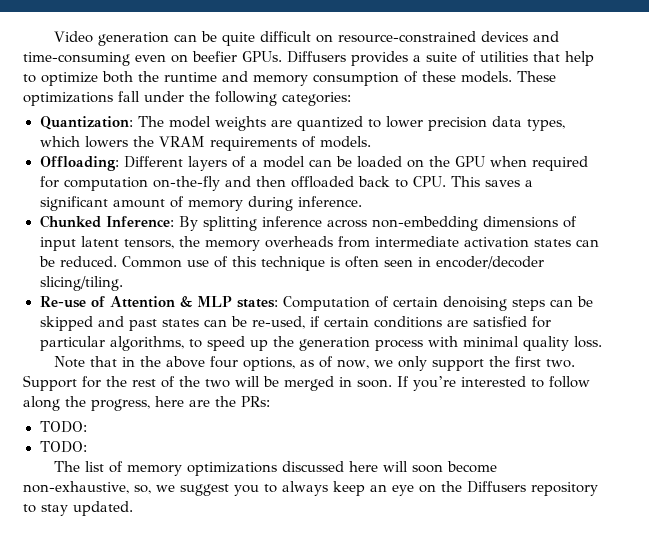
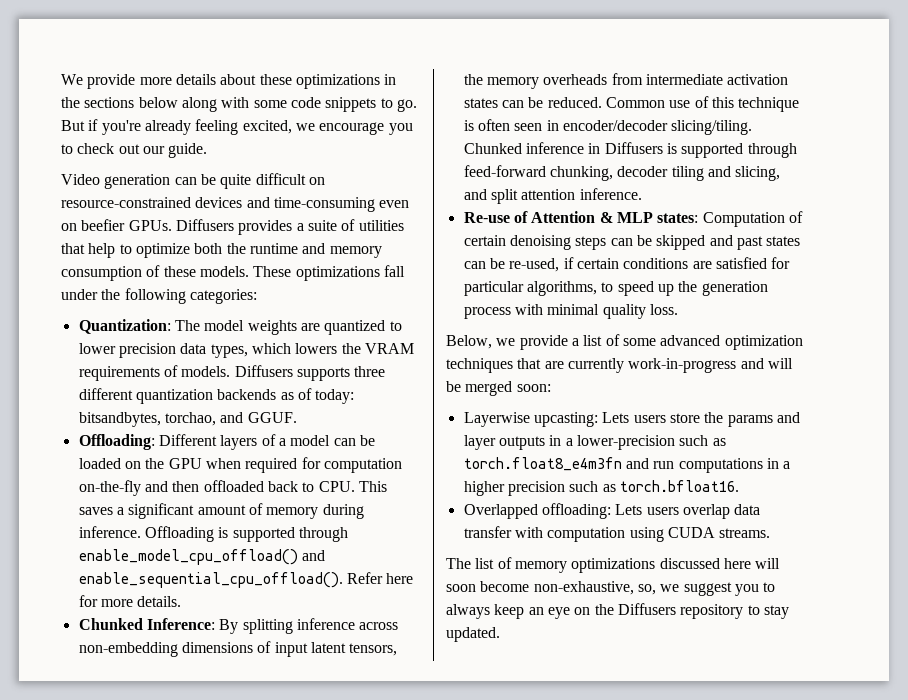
+ We provide more details about these optimizations in the sections below along with some code snippets to go. But if you're already feeling excited, we encourage you to check out our guide.
+ Diffusers supports three different quantization backends as of today: bitsandbytes, torchao, and GGUF.
+ Offloading is supported through enable_model_cpu_offload() and enable_sequential_cpu_offload(). Refer here for more details.
+ Chunked inference in Diffusers is supported through feed-forward chunking, decoder tiling and slicing, and split attention inference.
- Note that in the above four options, as of now, we only support the first two. Support for the rest of the two will be merged in soon. If you’re interested to follow along the progress, here are the PRs:
- TODO:
- TODO:
+ Below, we provide a list of some advanced optimization techniques that are currently work-in-progress and will be merged soon:
+ Layerwise upcasting: Lets users store the params and layer outputs in a lower-precision such as torch.float8_e4m3fn and run computations in a higher precision such as torch.bfloat16.
+ Overlapped offloading: Lets users overlap data transfer with computation using CUDA streams.

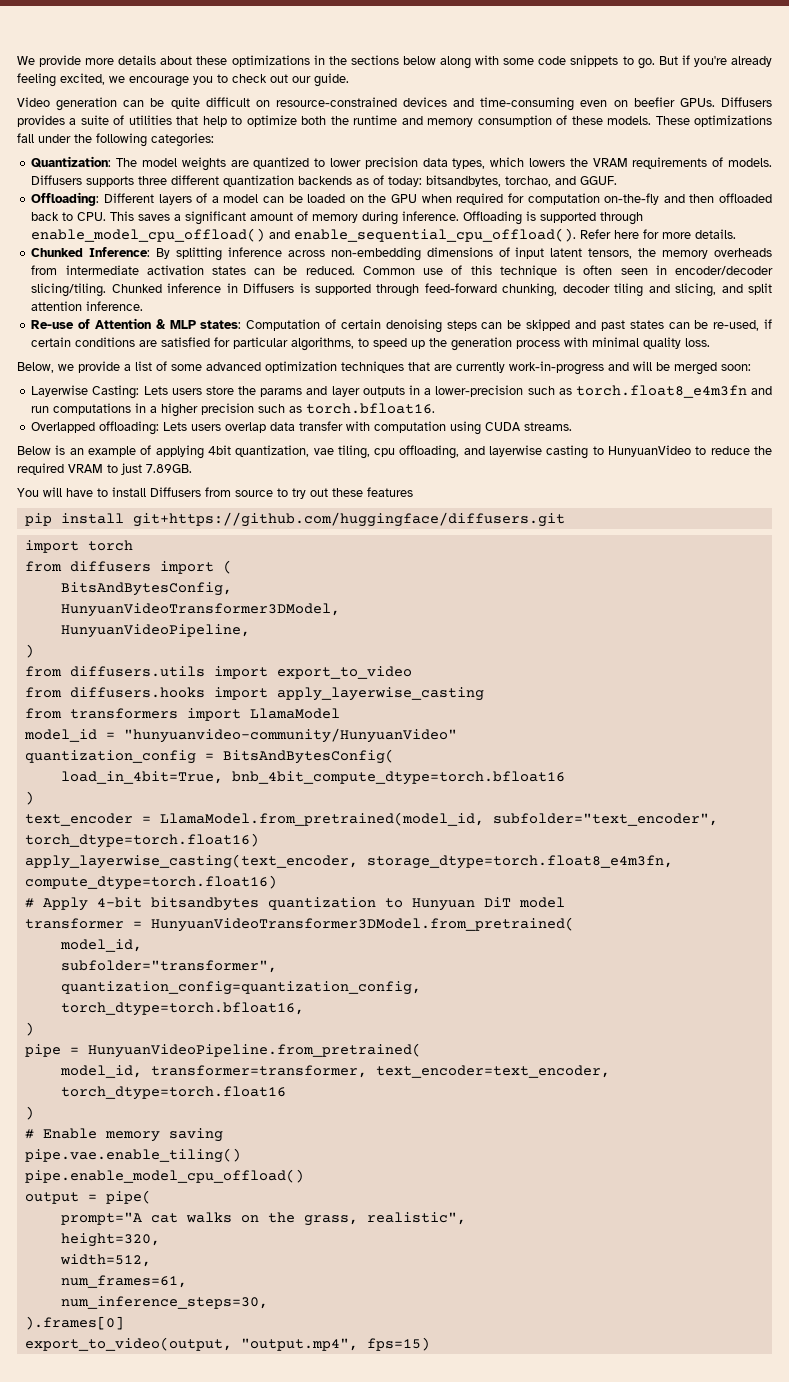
- Layerwise upcasting: Lets users store the params and layer outputs in a lower-precision such as torch.float8_e4m3fn and run computations in a higher precision such as torch.bfloat16.
+ Layerwise Casting: Lets users store the params and layer outputs in a lower-precision such as torch.float8_e4m3fn and run computations in a higher precision such as torch.bfloat16.
- The list of memory optimizations discussed here will soon become non-exhaustive, so, we suggest you to always keep an eye on the Diffusers repository to stay updated.
+ Below is an example of applying 4bit quantization, vae tiling, cpu offloading, and layerwise casting to HunyuanVideo to reduce the required VRAM to just 7.89GB.
+ You will have to install Diffusers from source to try out these features
+ pip install git+https://github.com/huggingface/diffusers.git
+ import torch
+ from diffusers import (
+ BitsAndBytesConfig,
+ HunyuanVideoTransformer3DModel,
+ HunyuanVideoPipeline,
+ )
+ from diffusers.utils import export_to_video
+ from diffusers.hooks import apply_layerwise_casting
+ from transformers import LlamaModel
+ model_id = "hunyuanvideo-community/HunyuanVideo"
+ quantization_config = BitsAndBytesConfig(
+ load_in_4bit=True, bnb_4bit_compute_dtype=torch.bfloat16
+ )
+ text_encoder = LlamaModel.from_pretrained(model_id, subfolder="text_encoder", torch_dtype=torch.float16)
+ apply_layerwise_casting(text_encoder, storage_dtype=torch.float8_e4m3fn, compute_dtype=torch.float16)
+ # Apply 4-bit bitsandbytes quantization to Hunyuan DiT model
+ transformer = HunyuanVideoTransformer3DModel.from_pretrained(
+ model_id,
+ subfolder="transformer",
+ quantization_config=quantization_config,
+ torch_dtype=torch.bfloat16,
+ )
+ pipe = HunyuanVideoPipeline.from_pretrained(
+ model_id, transformer=transformer, text_encoder=text_encoder, torch_dtype=torch.float16
+ )
+ # Enable memory saving
+ pipe.vae.enable_tiling()
+ pipe.enable_model_cpu_offload()
+ output = pipe(
+ prompt="A cat walks on the grass, realistic",
+ height=320,
+ width=512,
+ num_frames=61,
+ num_inference_steps=30,
+ ).frames[0]
+ export_to_video(output, "output.mp4", fps=15)

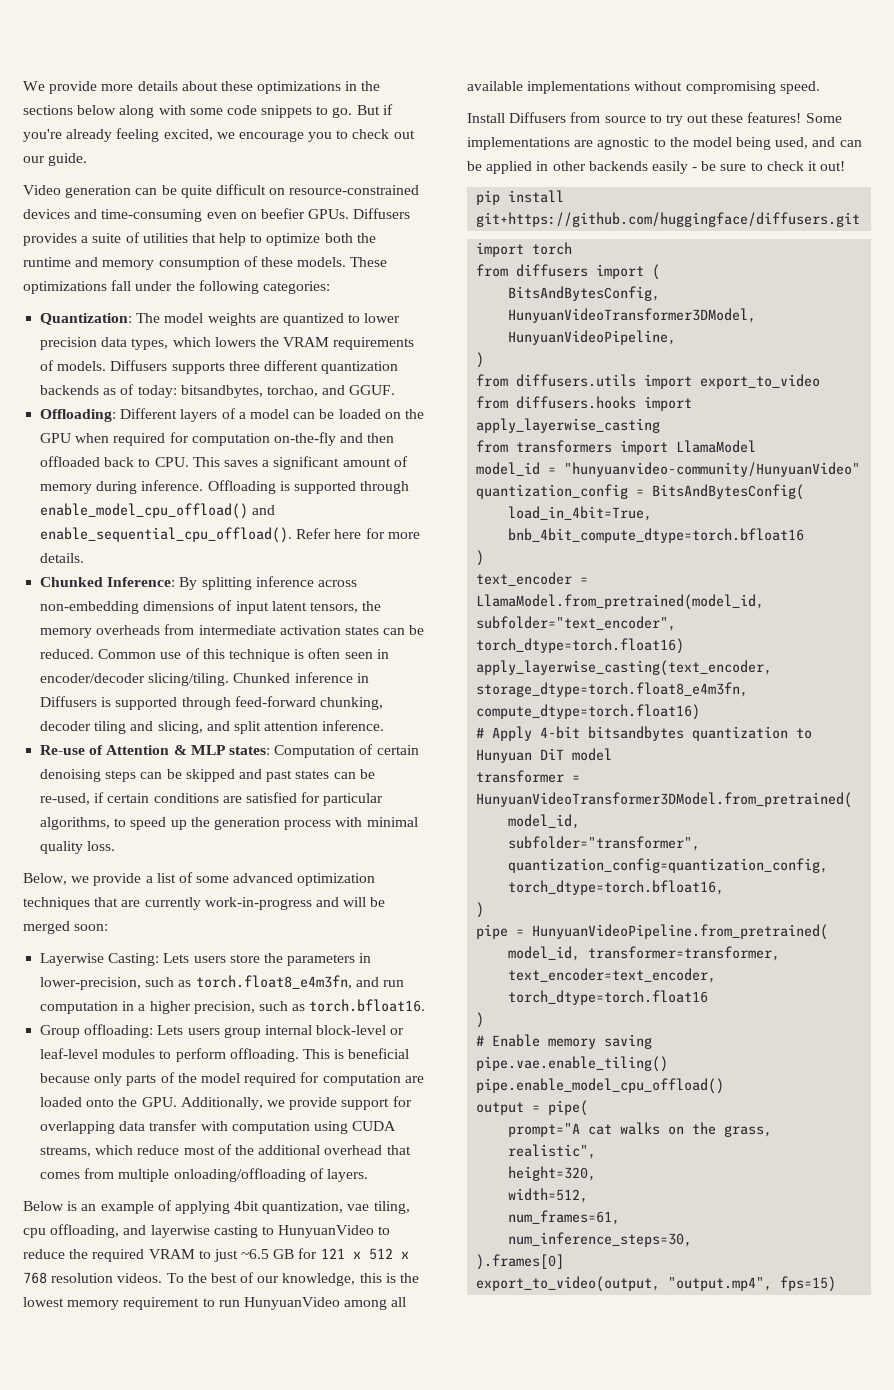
- Layerwise Casting: Lets users store the params and layer outputs in a lower-precision such as torch.float8_e4m3fn and run computations in a higher precision such as torch.bfloat16.
+ Layerwise Casting: Lets users store the parameters in lower-precision, such as torch.float8_e4m3fn, and run computation in a higher precision, such as torch.bfloat16.
- Overlapped offloading: Lets users overlap data transfer with computation using CUDA streams.
+ Group offloading: Lets users group internal block-level or leaf-level modules to perform offloading. This is beneficial because only parts of the model required for computation are loaded onto the GPU. Additionally, we provide support for overlapping data transfer with computation using CUDA streams, which reduce most of the additional overhead that comes from multiple onloading/offloading of layers.
- Below is an example of applying 4bit quantization, vae tiling, cpu offloading, and layerwise casting to HunyuanVideo to reduce the required VRAM to just 7.89GB.
- You will have to install Diffusers from source to try out these features
+ Below is an example of applying 4bit quantization, vae tiling, cpu offloading, and layerwise casting to HunyuanVideo to reduce the required VRAM to just ~6.5 GB for 121 x 512 x 768 resolution videos. To the best of our knowledge, this is the lowest memory requirement to run HunyuanVideo among all available implementations without compromising speed.
+ Install Diffusers from source to try out these features! Some implementations are agnostic to the model being used, and can be applied in other backends easily - be sure to check it out!

